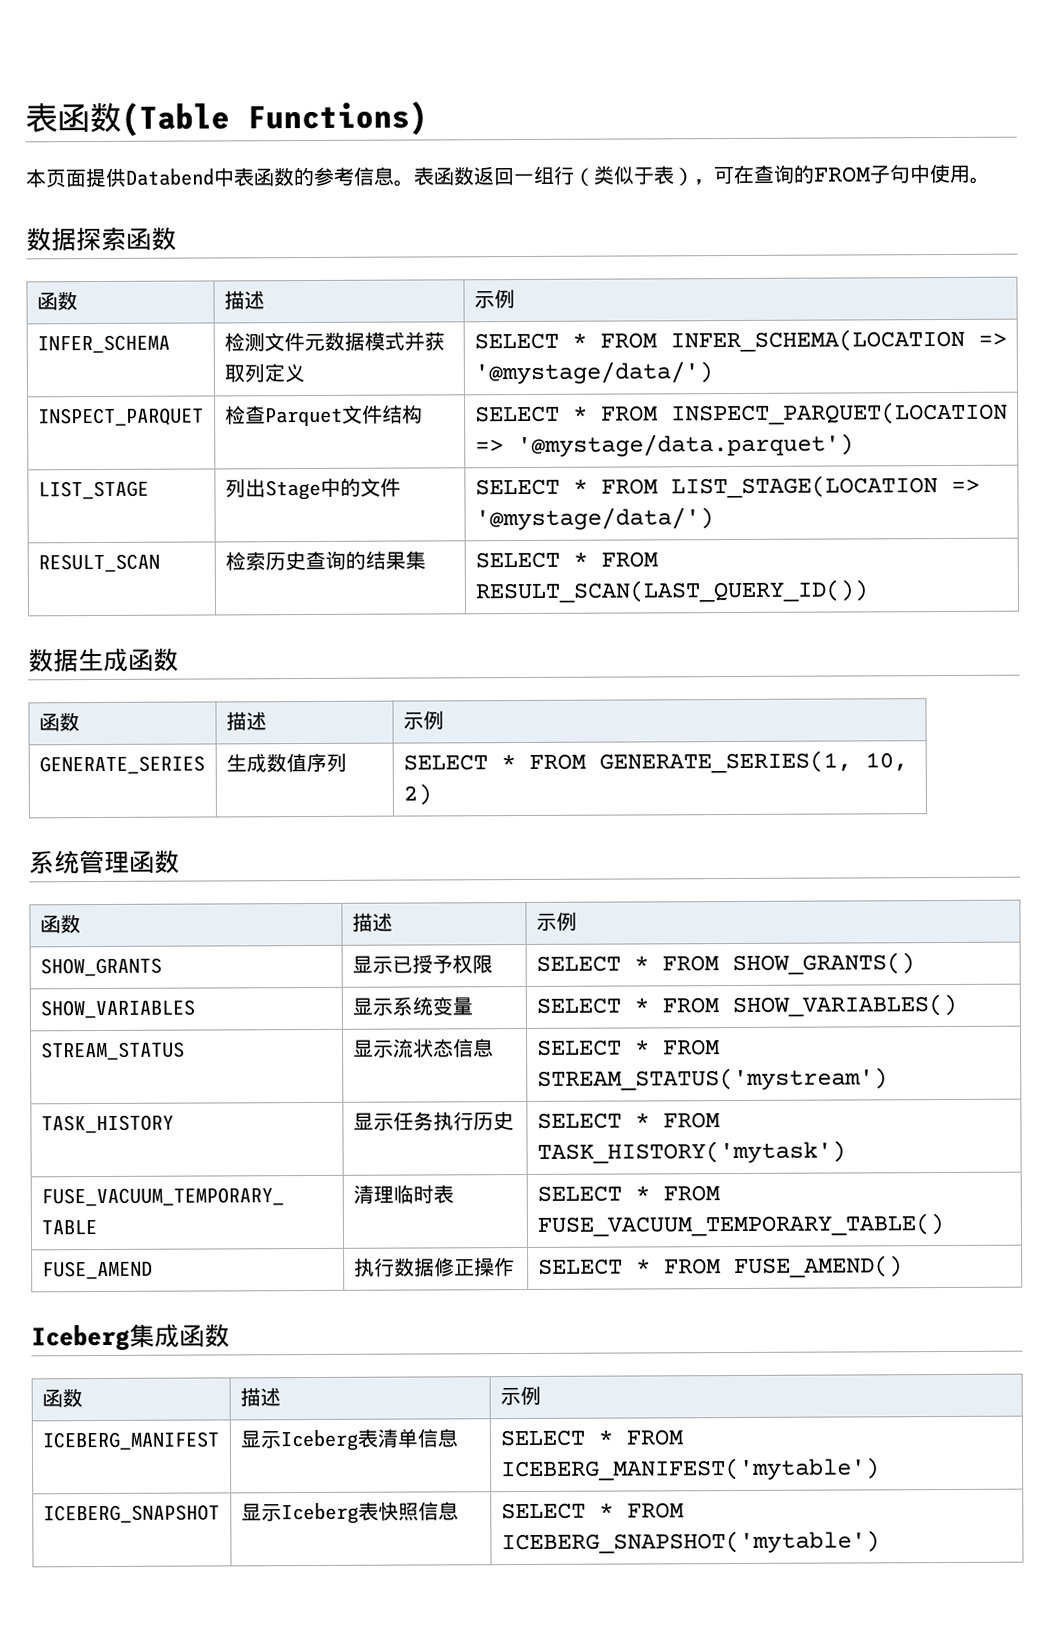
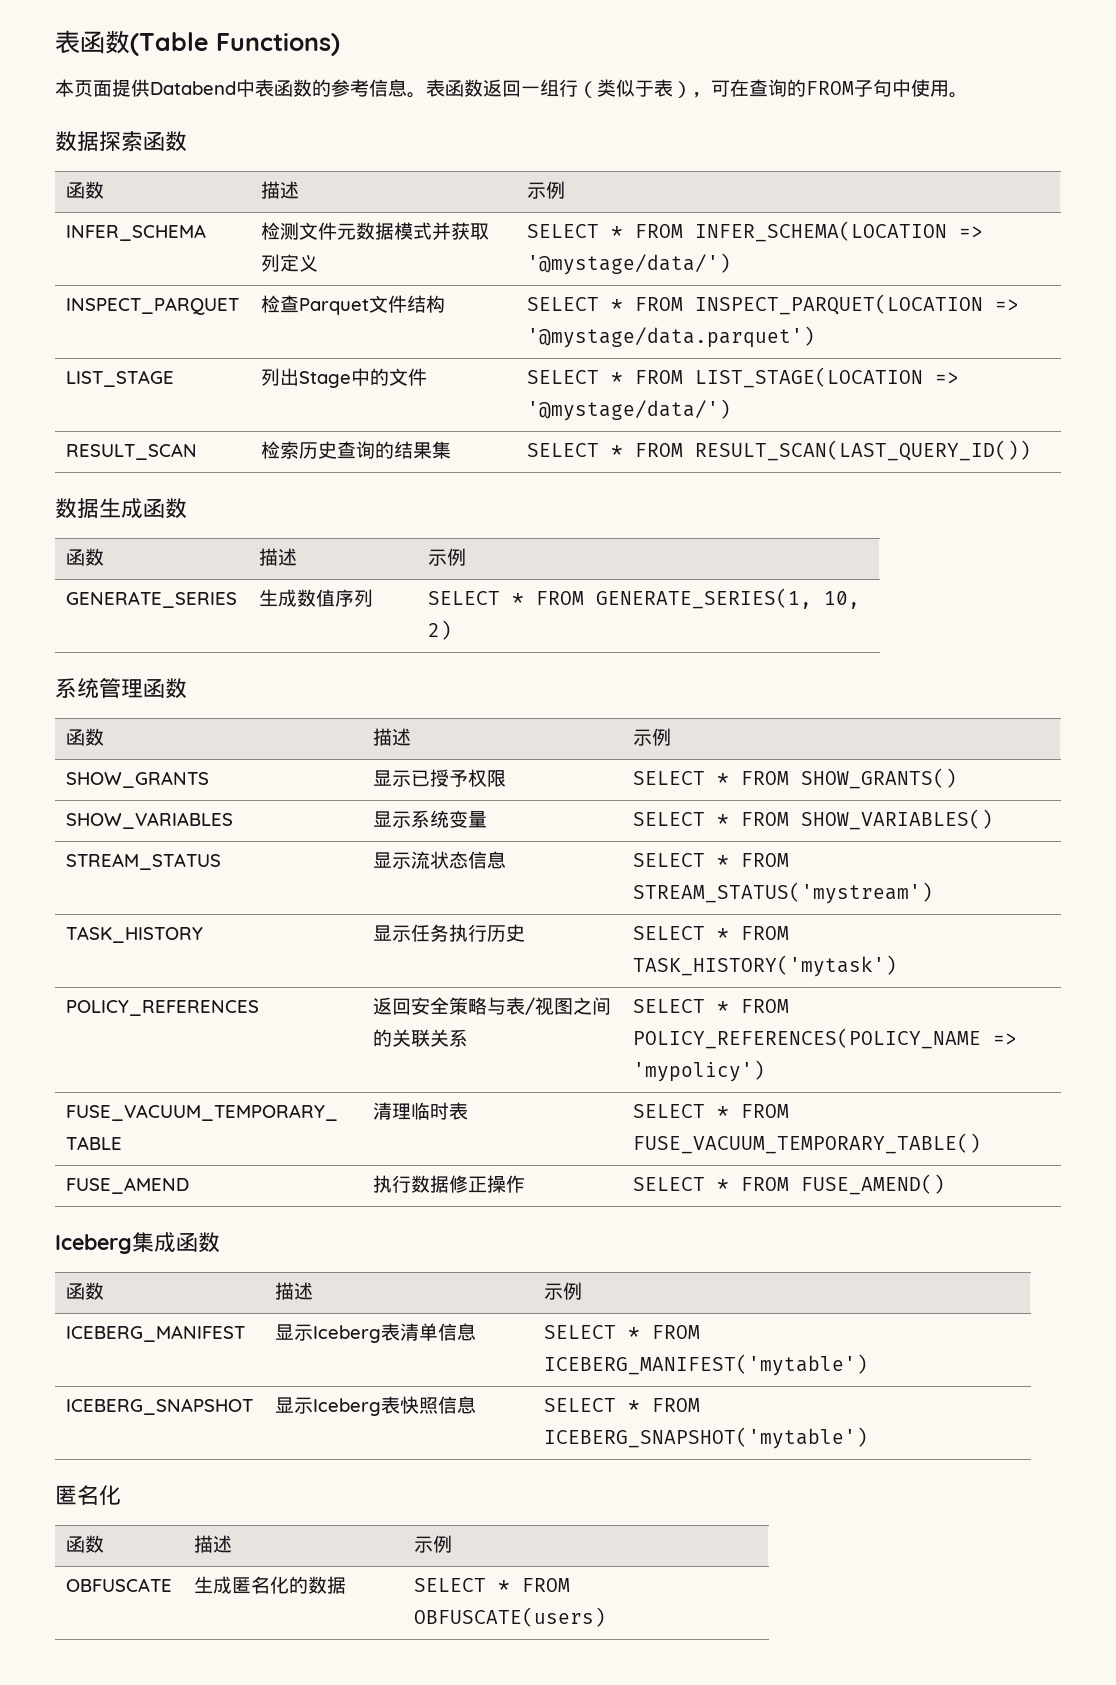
+ POLICY_REFERENCES | 返回安全策略与表/视图之间的关联关系 | SELECT * FROM POLICY_REFERENCES(POLICY_NAME => 'mypolicy')
  ICEBERG_SNAPSHOT | 显示Iceberg表快照信息 | SELECT * FROM ICEBERG_SNAPSHOT('mytable')
+ 匿名化
+ 函数 | 描述 | 示例
+ OBFUSCATE | 生成匿名化的数据 | SELECT * FROM OBFUSCATE(users)

